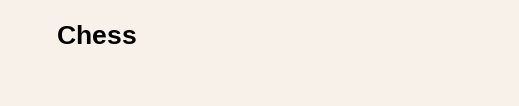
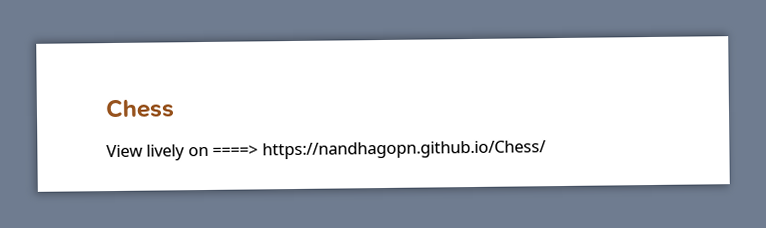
+ View lively on ====> https://nandhagopn.github.io/Chess/

